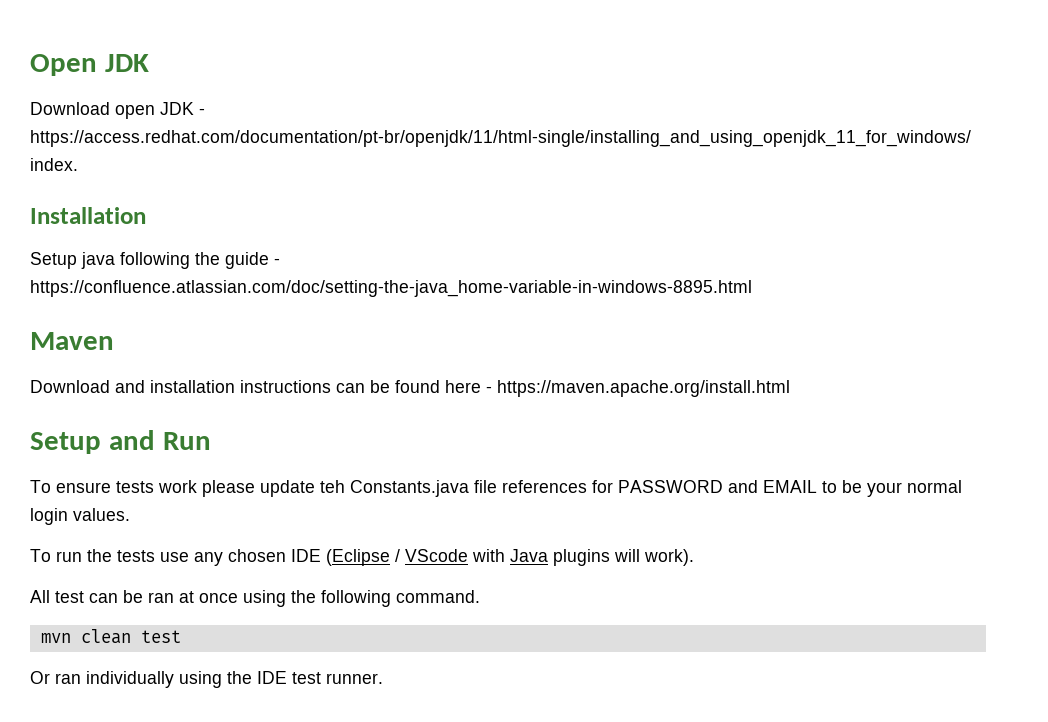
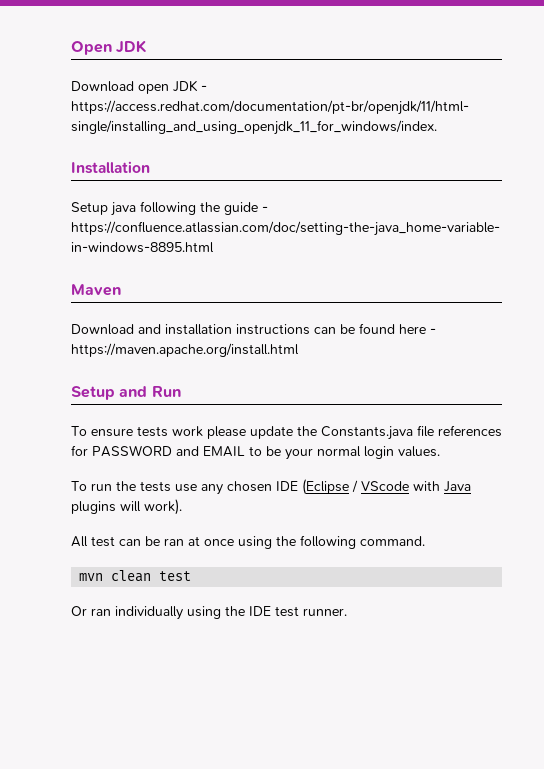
- To ensure tests work please update teh Constants.java file references for PASSWORD and EMAIL to be your normal login values.
+ To ensure tests work please update the Constants.java file references for PASSWORD and EMAIL to be your normal login values.

